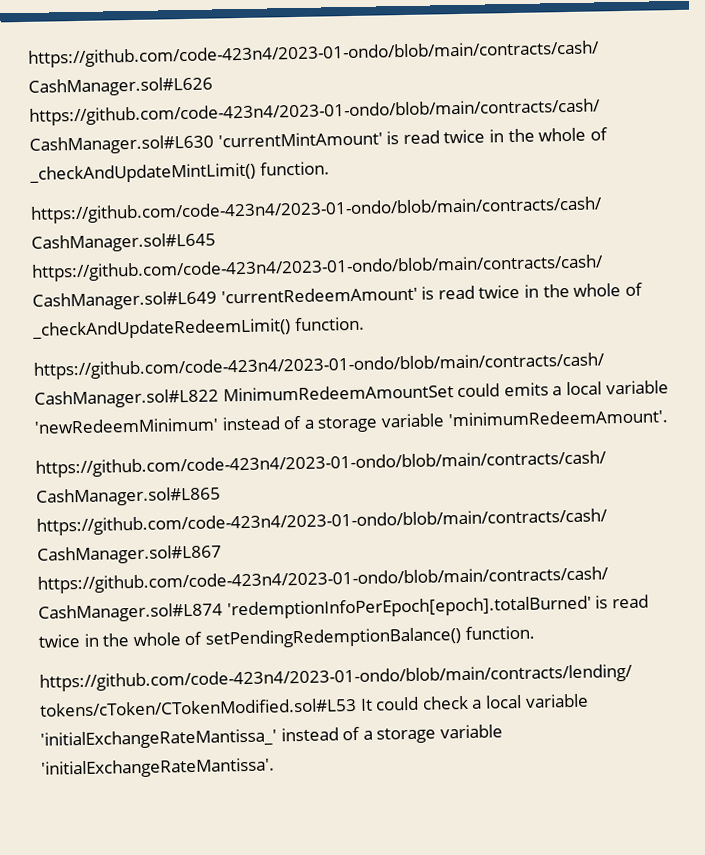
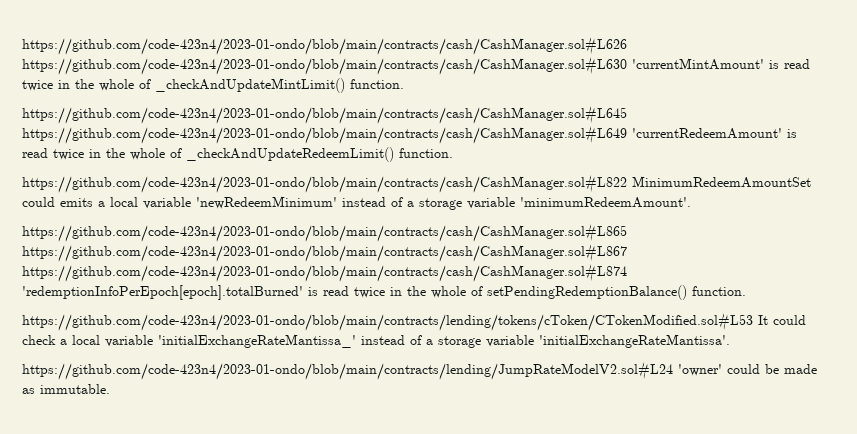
+ https://github.com/code-423n4/2023-01-ondo/blob/main/contracts/lending/JumpRateModelV2.sol#L24 'owner' could be made as immutable.

